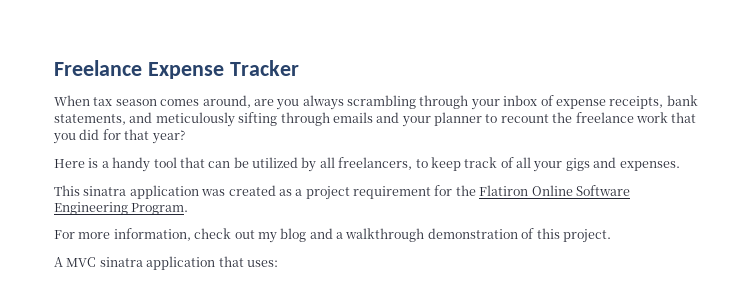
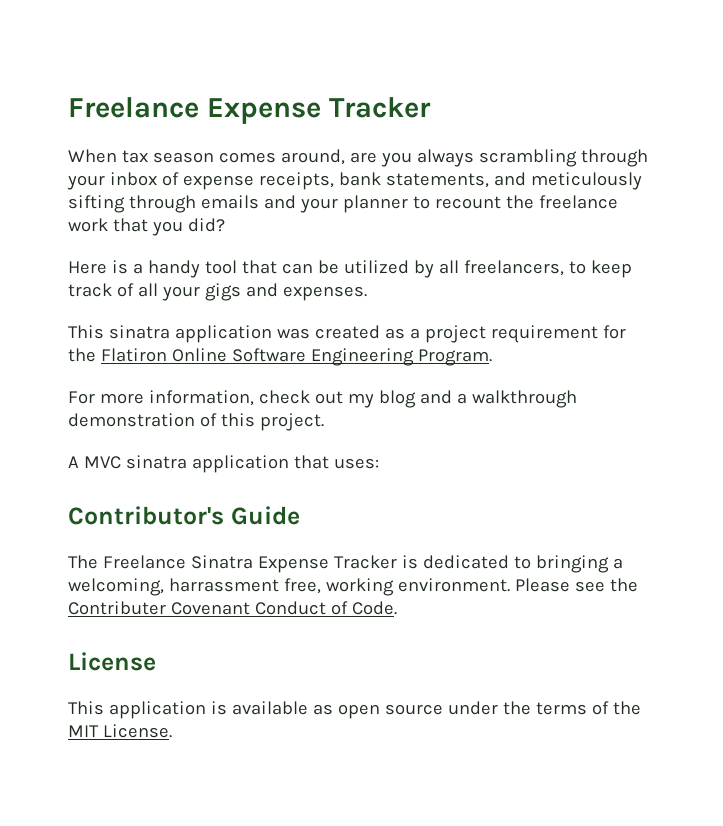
- When tax season comes around, are you always scrambling through your inbox of expense receipts, bank statements, and meticulously sifting through emails and your planner to recount the freelance work that you did for that year?
+ When tax season comes around, are you always scrambling through your inbox of expense receipts, bank statements, and meticulously sifting through emails and your planner to recount the freelance work that you did?
+ Contributor's Guide
+ The Freelance Sinatra Expense Tracker is dedicated to bringing a welcoming, harrassment free, working environment. Please see the Contributer Covenant Conduct of Code.
+ License
+ This application is available as open source under the terms of the MIT License.

